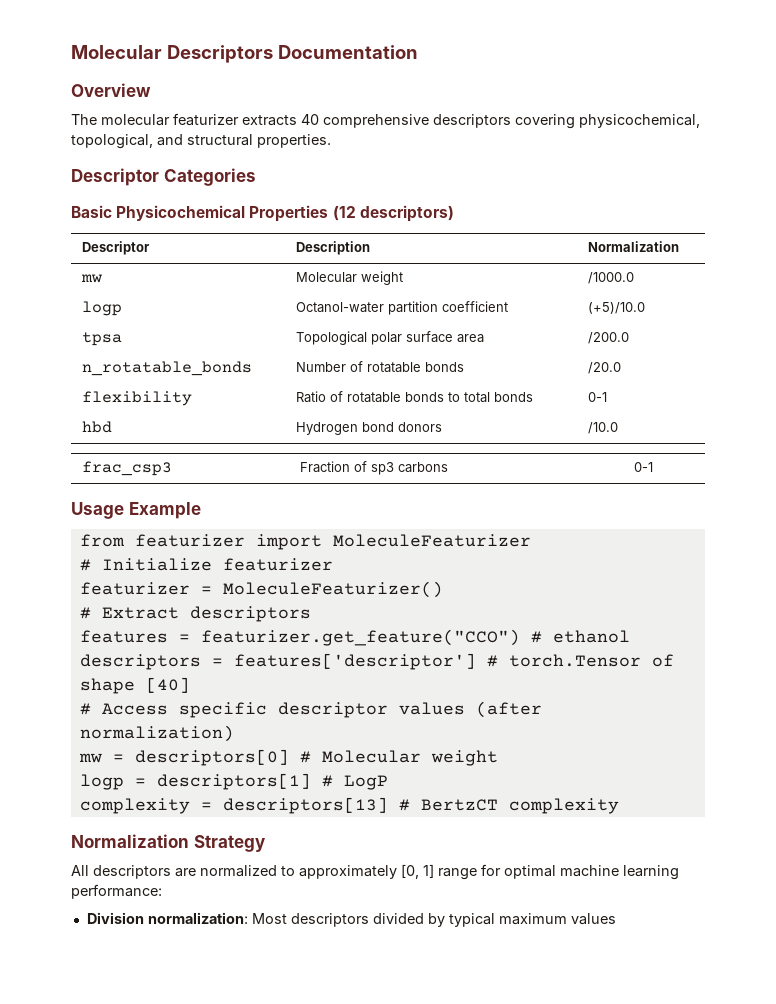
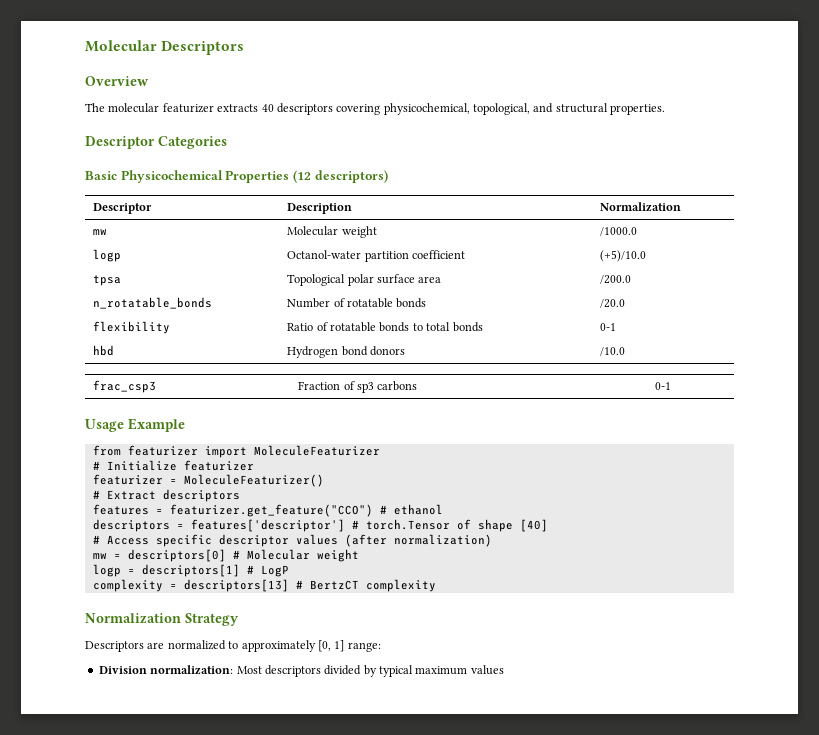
- Molecular Descriptors Documentation
+ Molecular Descriptors
- The molecular featurizer extracts 40 comprehensive descriptors covering physicochemical, topological, and structural properties.
+ The molecular featurizer extracts 40 descriptors covering physicochemical, topological, and structural properties.
- All descriptors are normalized to approximately [0, 1] range for optimal machine learning performance:
+ Descriptors are normalized to approximately [0, 1] range:

